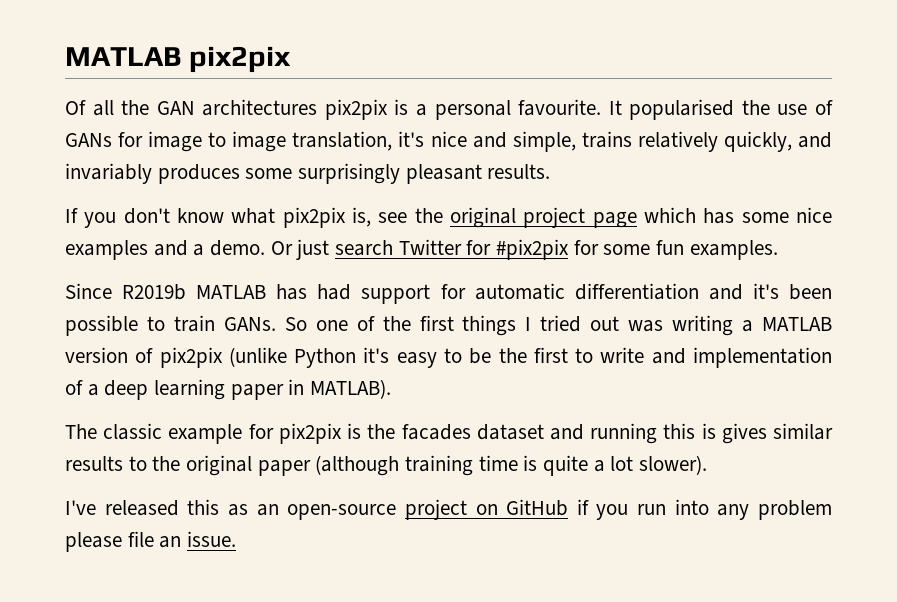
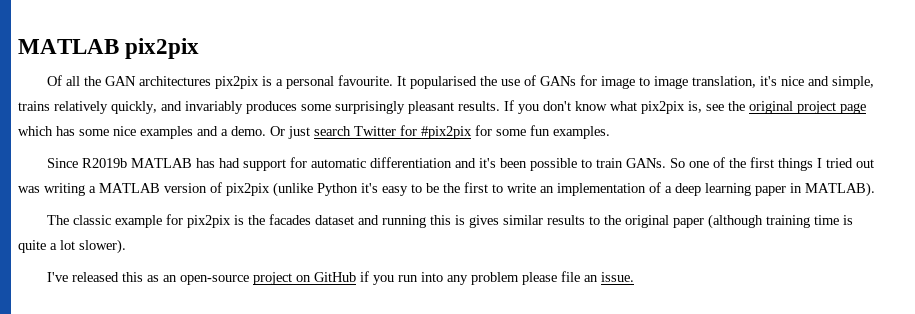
- It popularised the use of GANs for image to image translation, it's nice and simple, trains relatively quickly, and invariably produces some surprisingly pleasant results.
- If you don't know what pix2pix is, see the original project page which has some nice examples and a demo.
+ It popularised the use of GANs for image to image translation, it's nice and simple, trains relatively quickly, and invariably produces some surprisingly pleasant results. If you don't know what pix2pix is, see the original project page which has some nice examples and a demo.
- So one of the first things I tried out was writing a MATLAB version of pix2pix (unlike Python it's easy to be the first to write and implementation of a deep learning paper in MATLAB).
+ So one of the first things I tried out was writing a MATLAB version of pix2pix (unlike Python it's easy to be the first to write an implementation of a deep learning paper in MATLAB).

